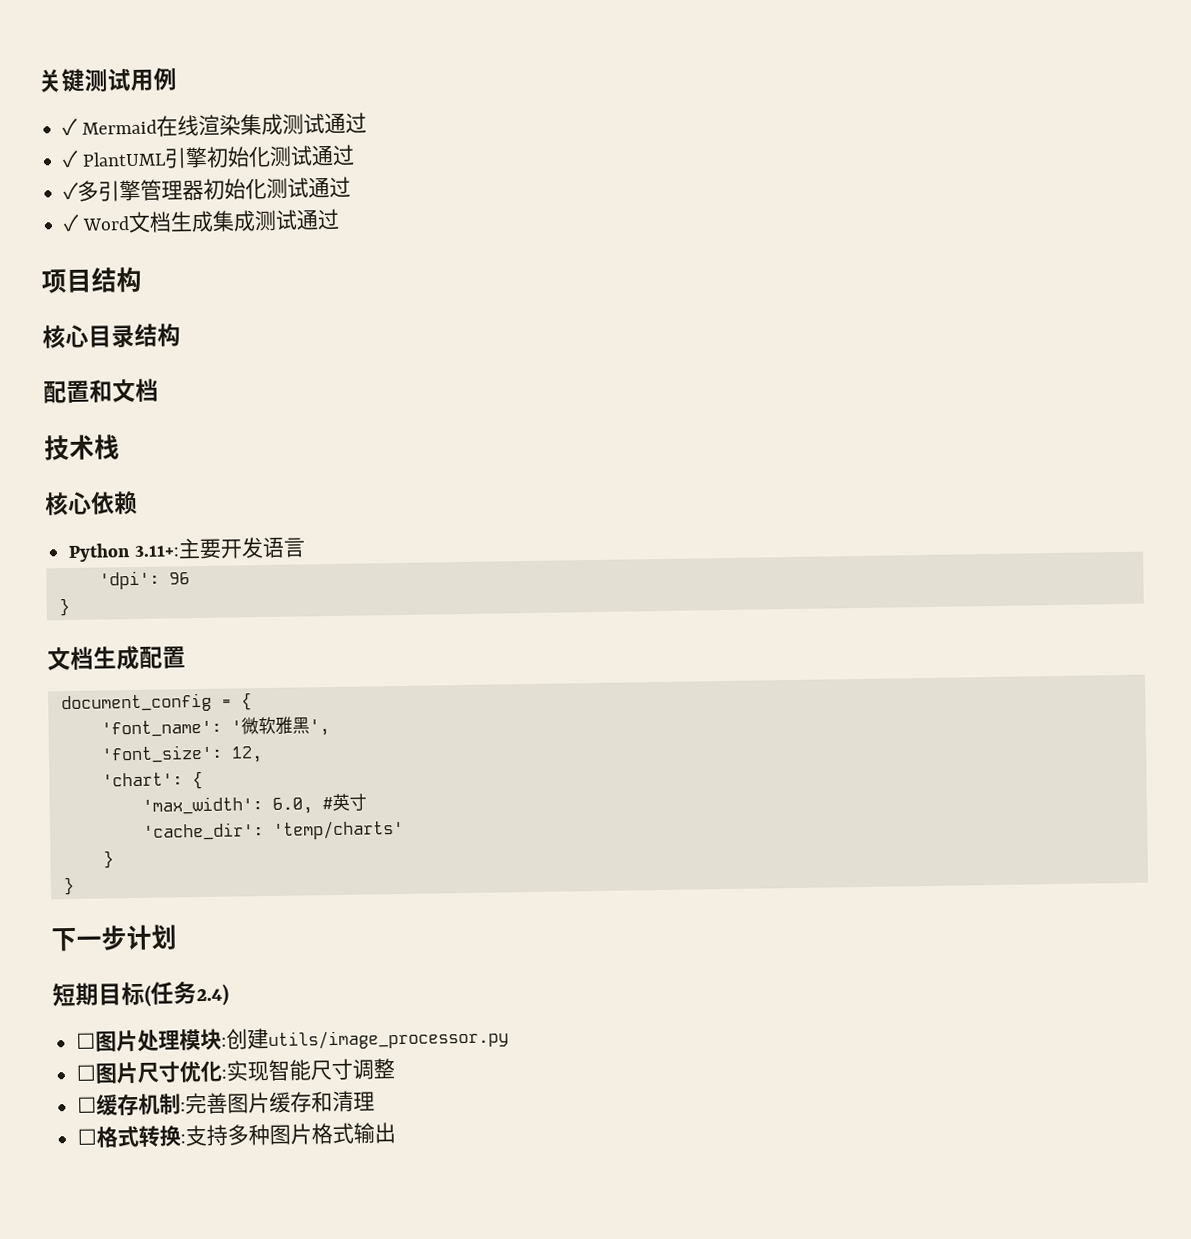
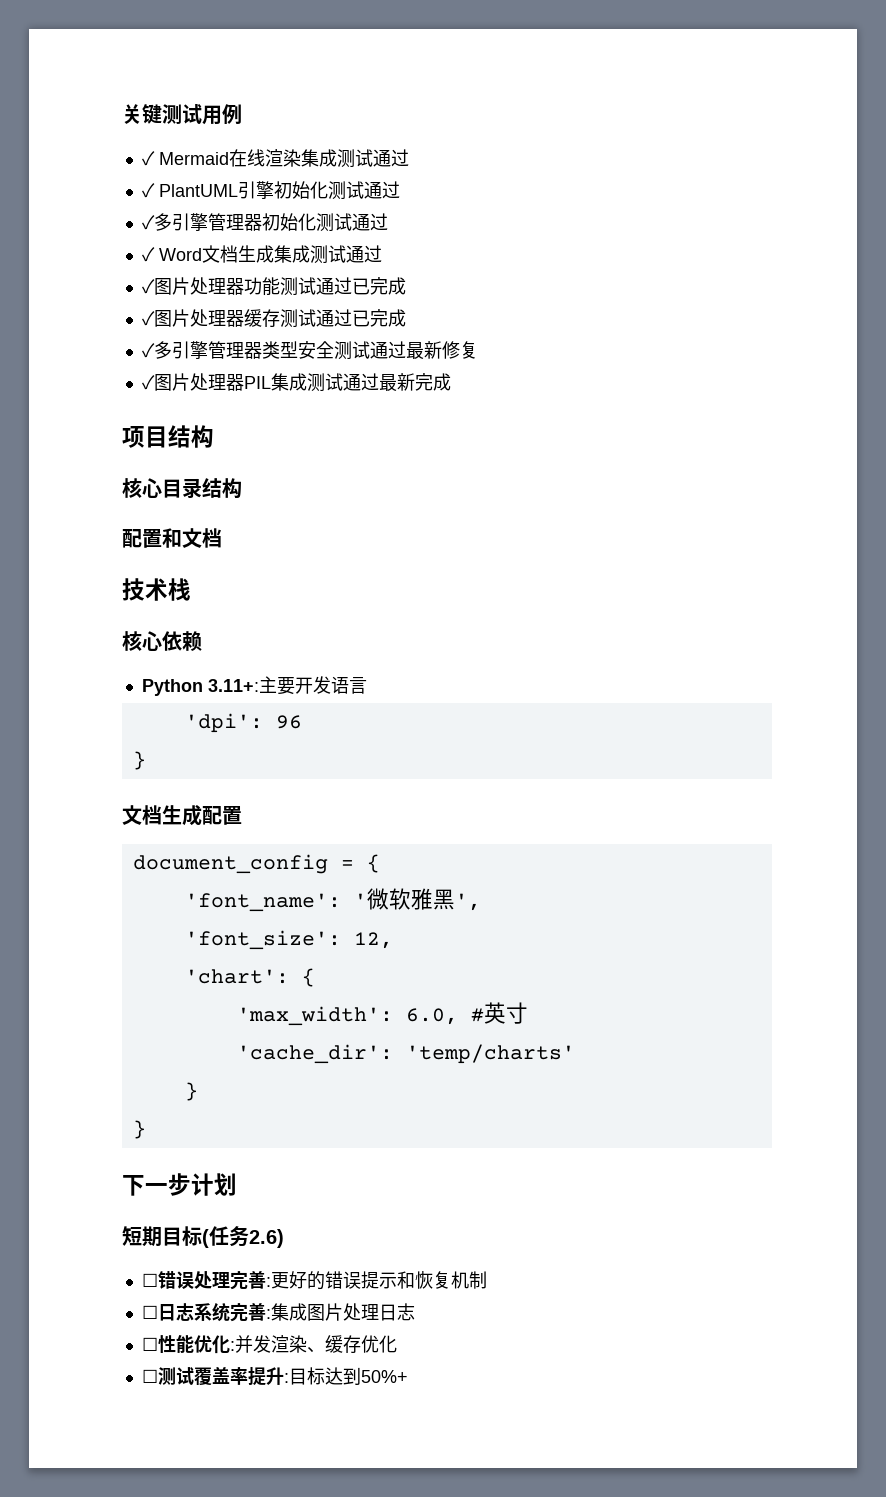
+ ✓图片处理器功能测试通过已完成
+ ✓图片处理器缓存测试通过已完成
+ ✓多引擎管理器类型安全测试通过最新修复
+ ✓图片处理器PIL集成测试通过最新完成
- 短期目标(任务2.4)
- ☐图片处理模块:创建utils/image_processor.py
- ☐图片尺寸优化:实现智能尺寸调整
- ☐缓存机制:完善图片缓存和清理
- ☐格式转换:支持多种图片格式输出
+ 短期目标(任务2.6)
+ ☐错误处理完善:更好的错误提示和恢复机制
+ ☐日志系统完善:集成图片处理日志
+ ☐性能优化:并发渲染、缓存优化
+ ☐测试覆盖率提升:目标达到50%+

